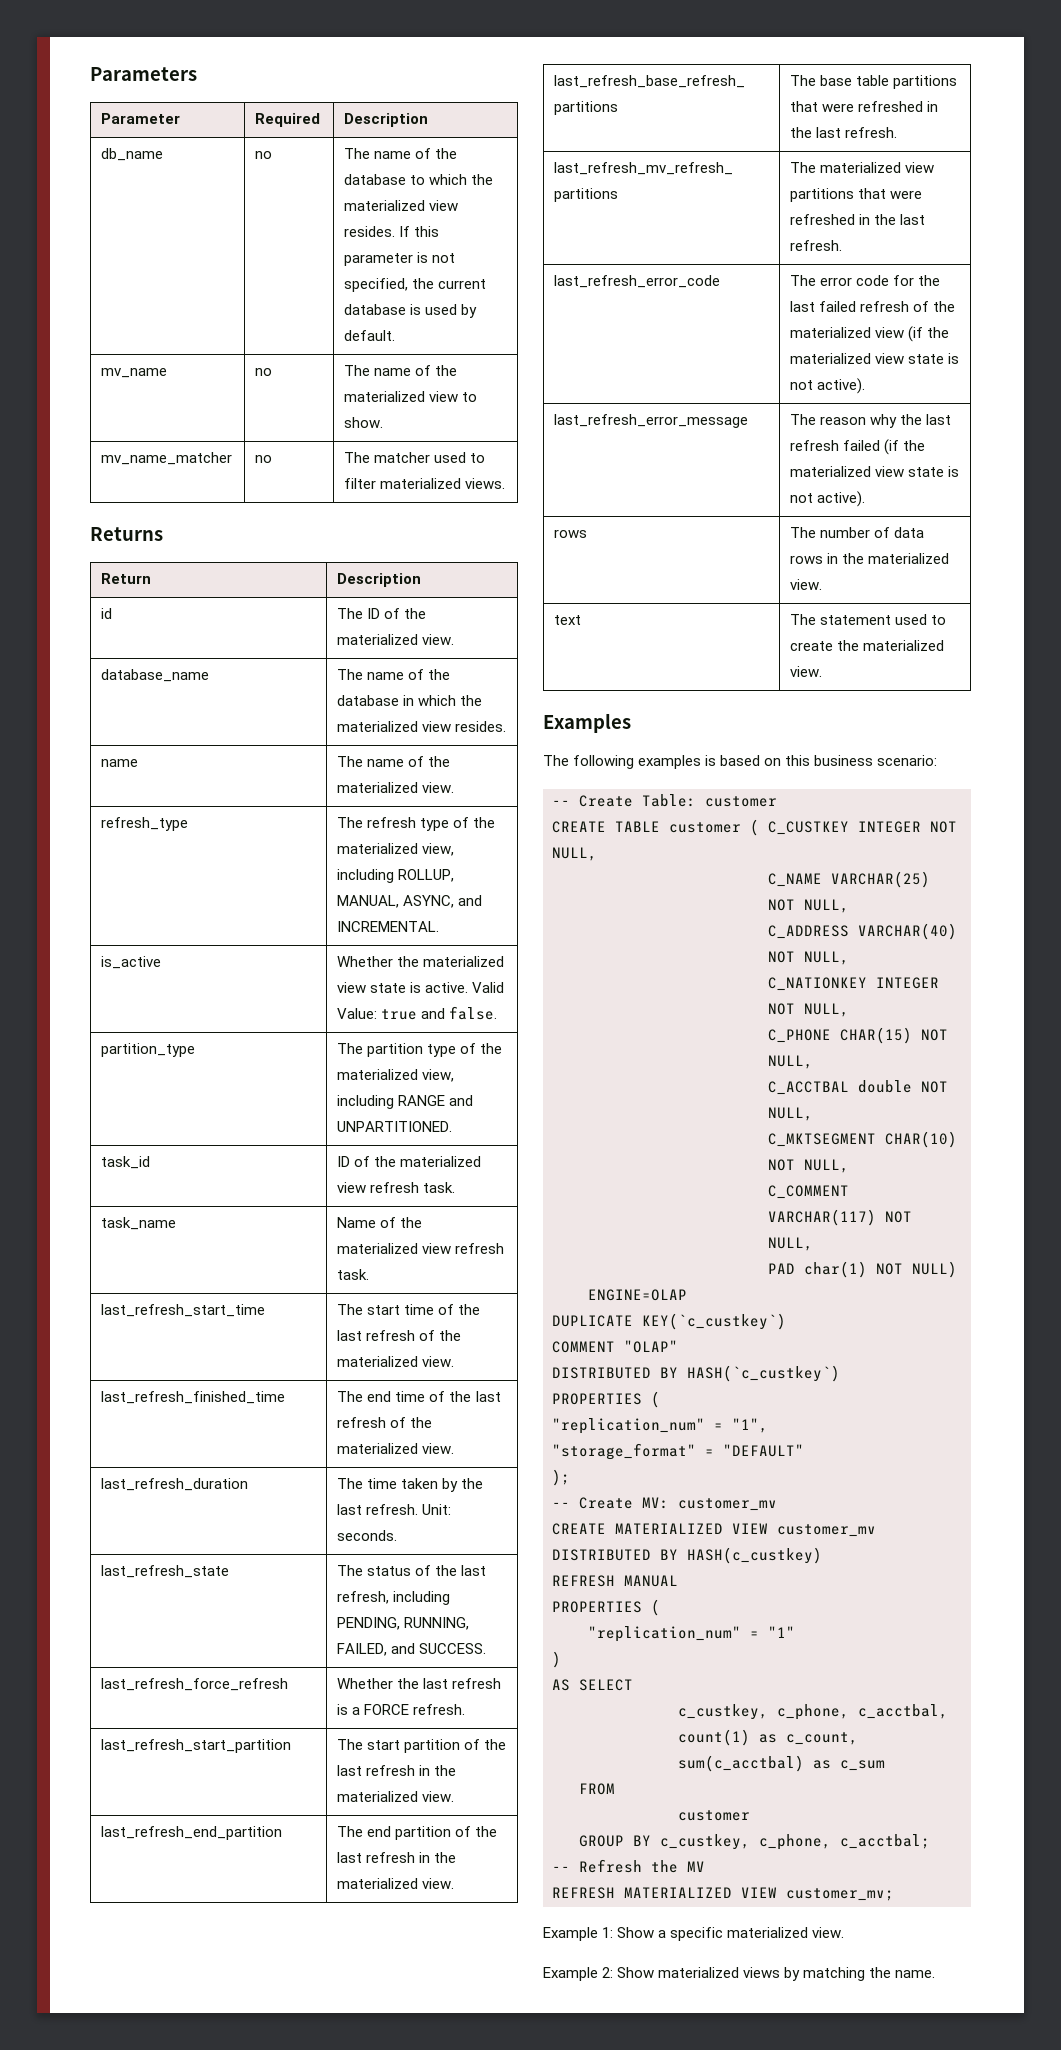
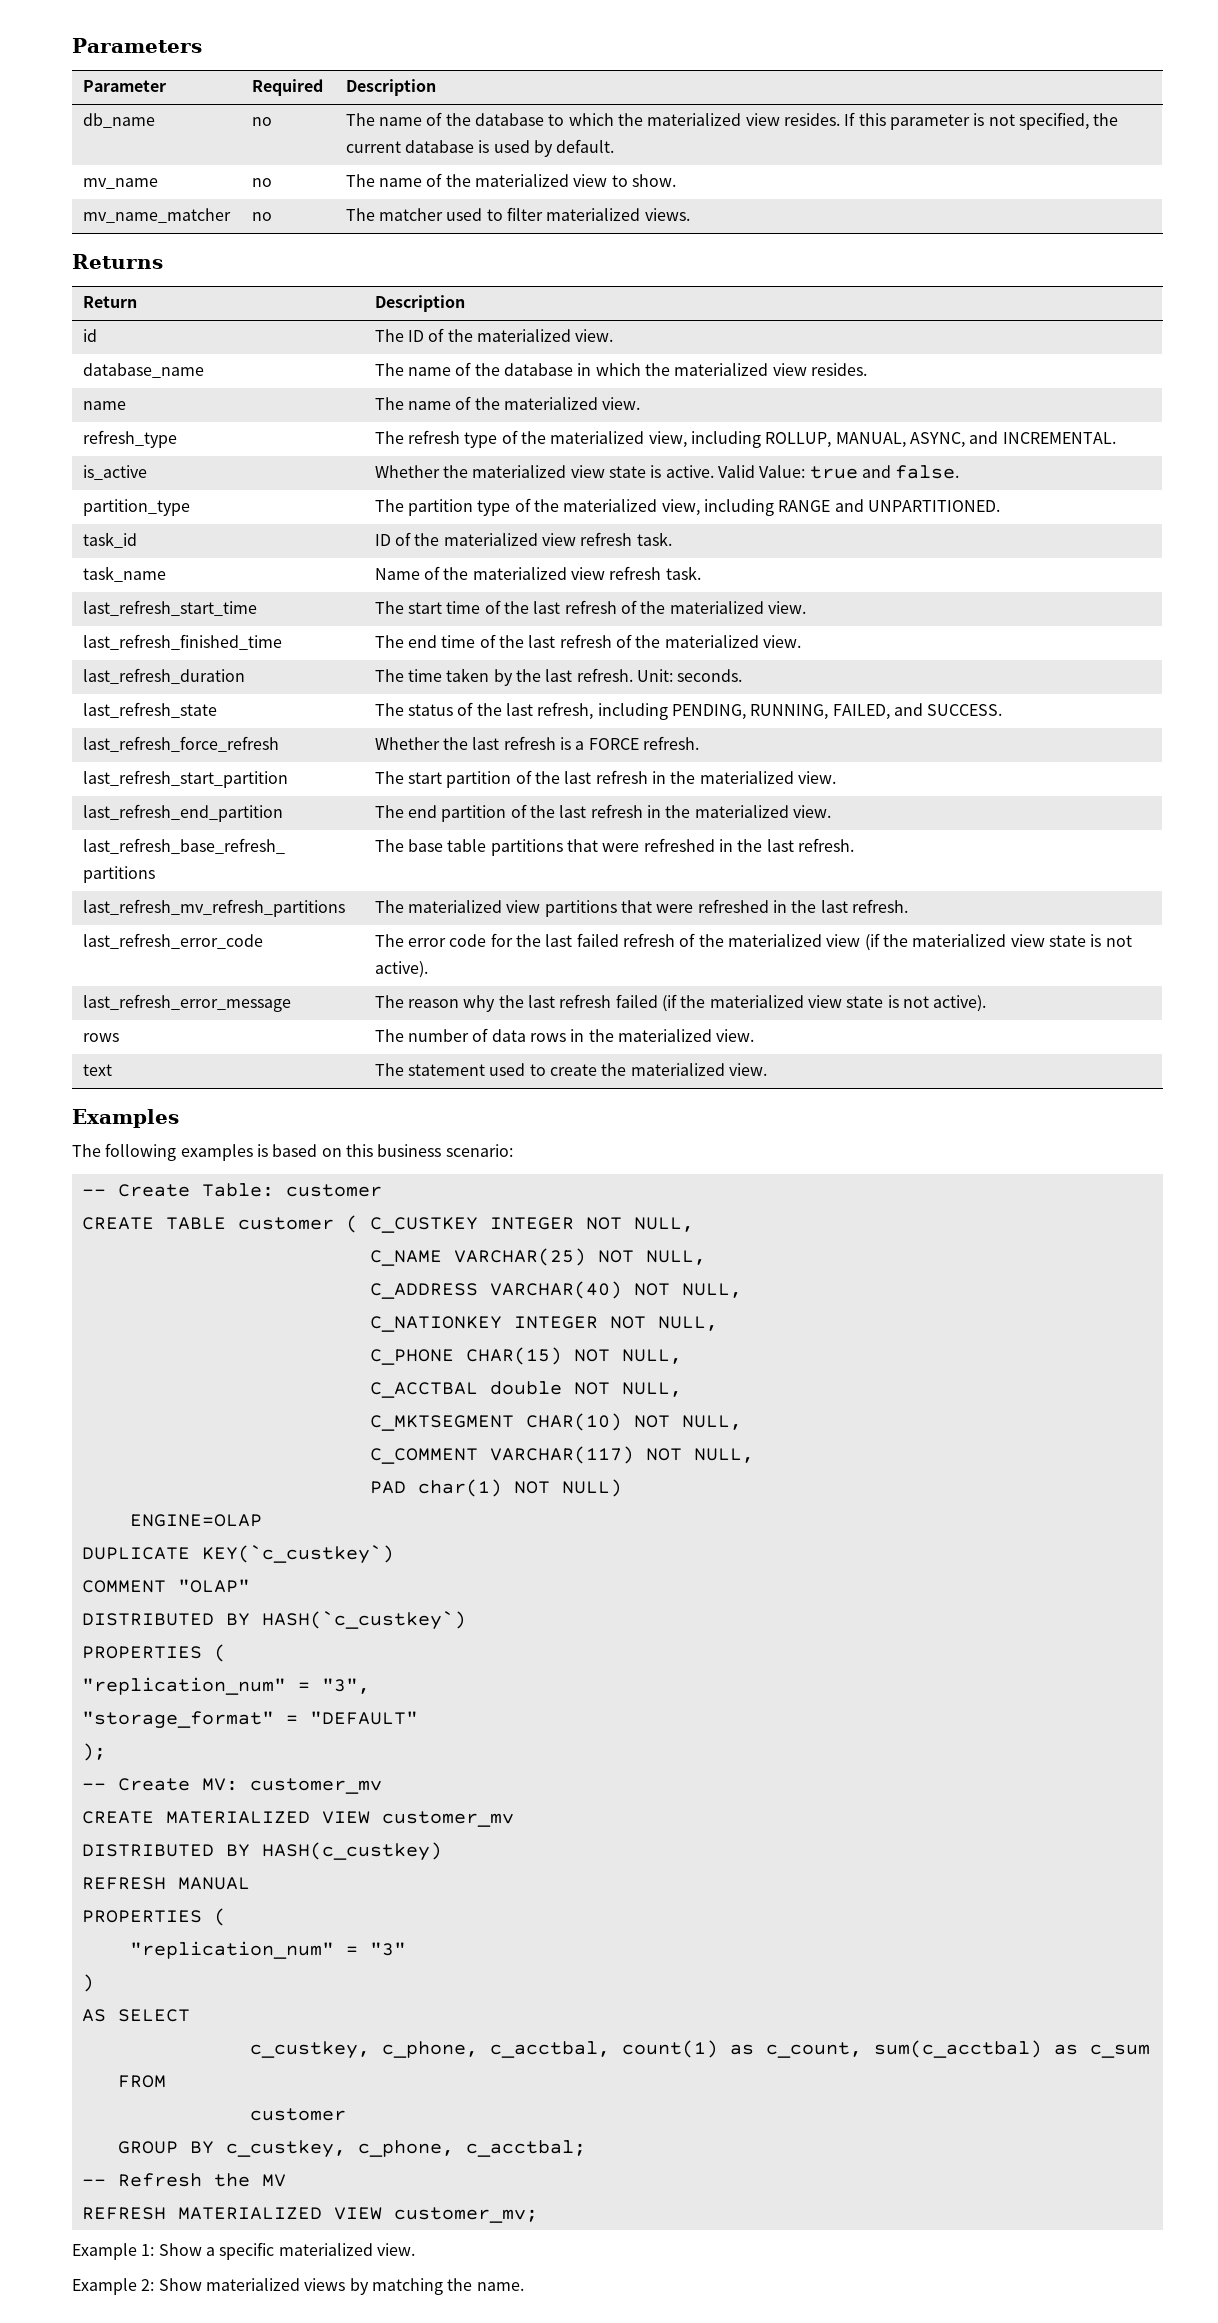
- "replication_num" = "1",
+ "replication_num" = "3",
- "replication_num" = "1"
+ "replication_num" = "3"

